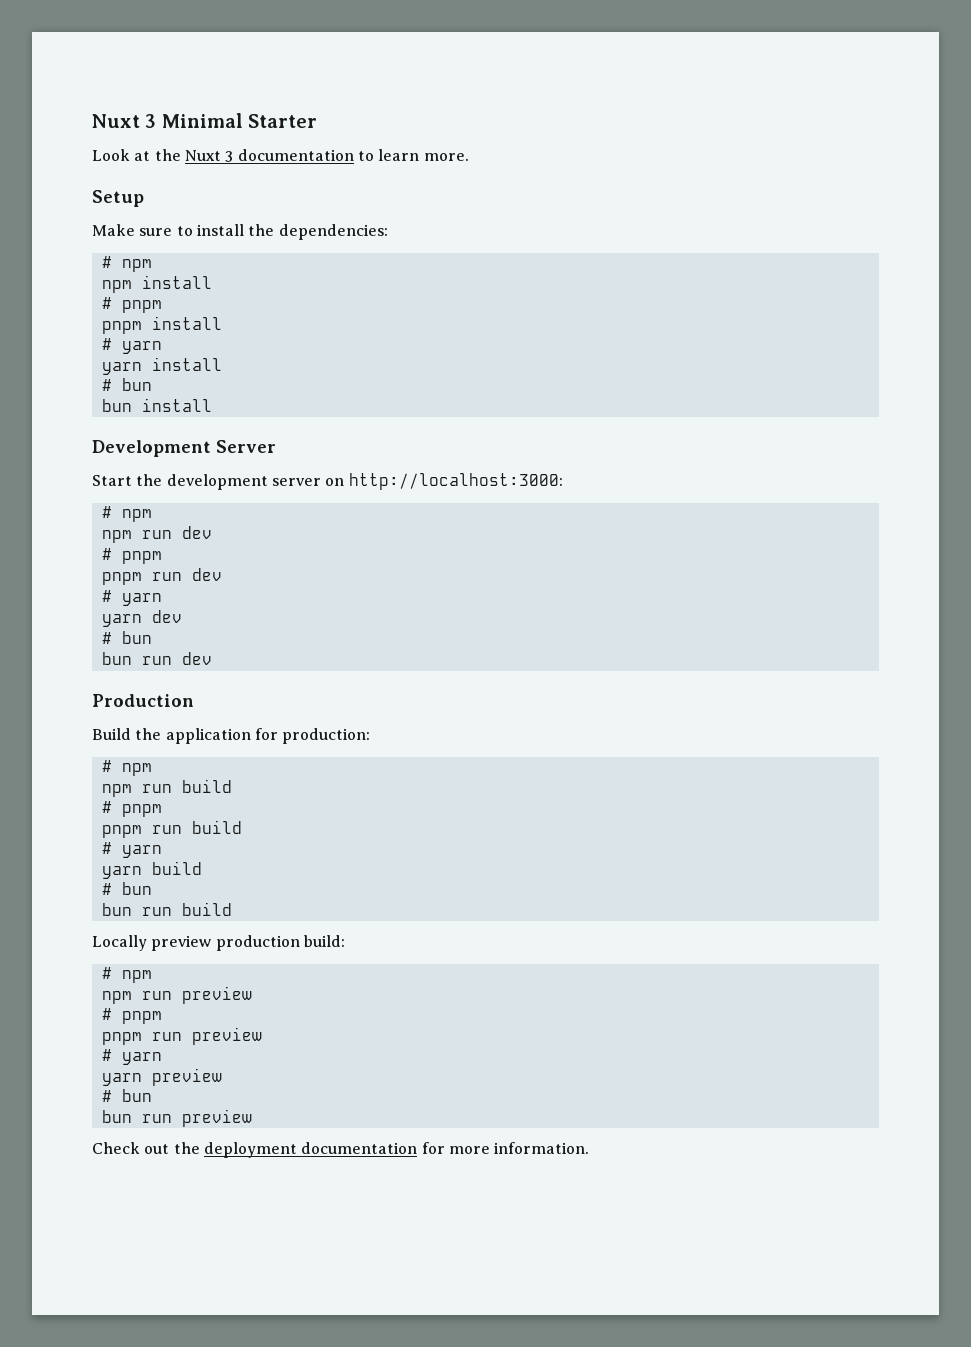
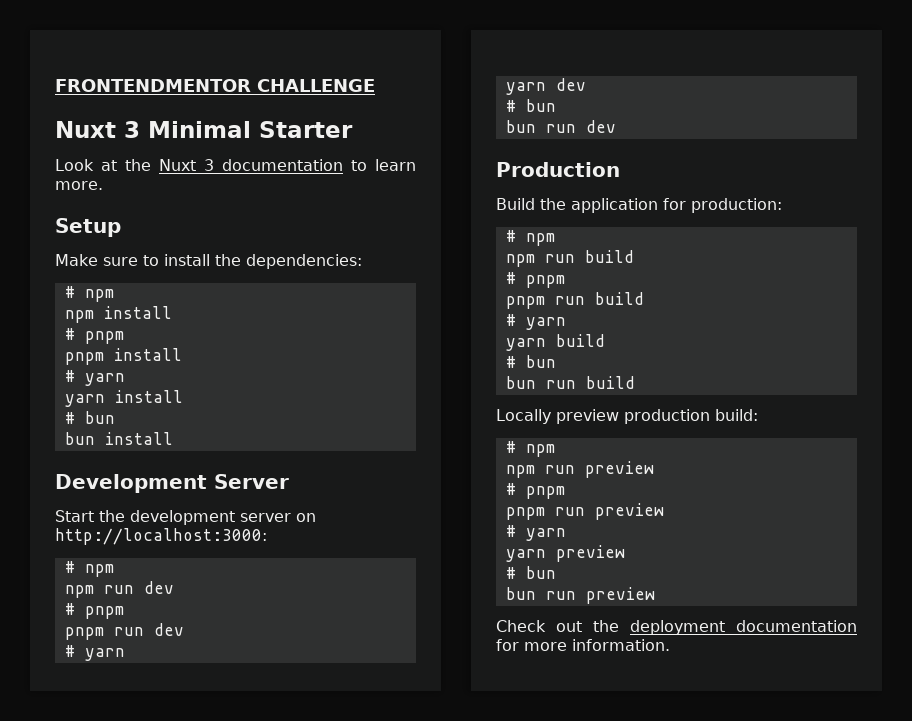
+ FRONTENDMENTOR CHALLENGE

